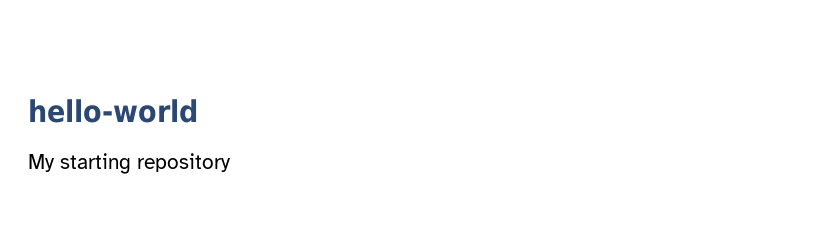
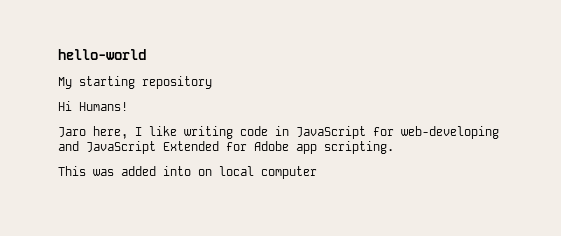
+ Hi Humans!
+ Jaro here, I like writing code in JavaScript for web-developing and JavaScript Extended for Adobe app scripting.
+ This was added into on local computer

